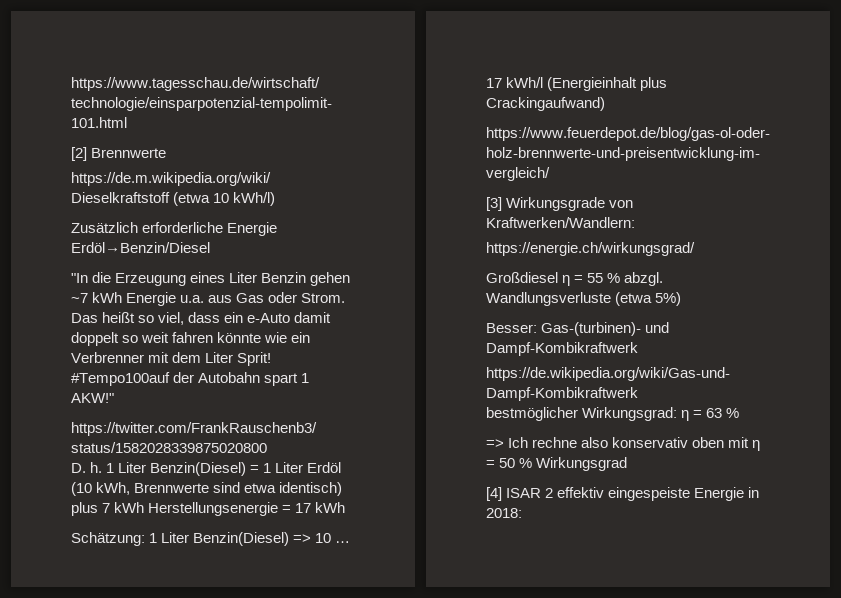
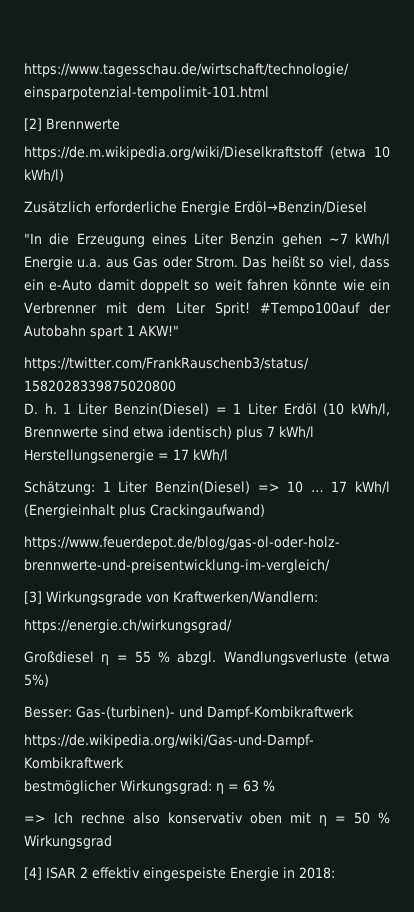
- "In die Erzeugung eines Liter Benzin gehen ~7 kWh Energie u.a. aus Gas oder Strom.
+ "In die Erzeugung eines Liter Benzin gehen ~7 kWh/l Energie u.a. aus Gas oder Strom.
- 1 Liter Benzin(Diesel) = 1 Liter Erdöl (10 kWh, Brennwerte sind etwa identisch) plus 7 kWh Herstellungsenergie = 17 kWh
+ 1 Liter Benzin(Diesel) = 1 Liter Erdöl (10 kWh/l, Brennwerte sind etwa identisch) plus 7 kWh/l Herstellungsenergie = 17 kWh/l

